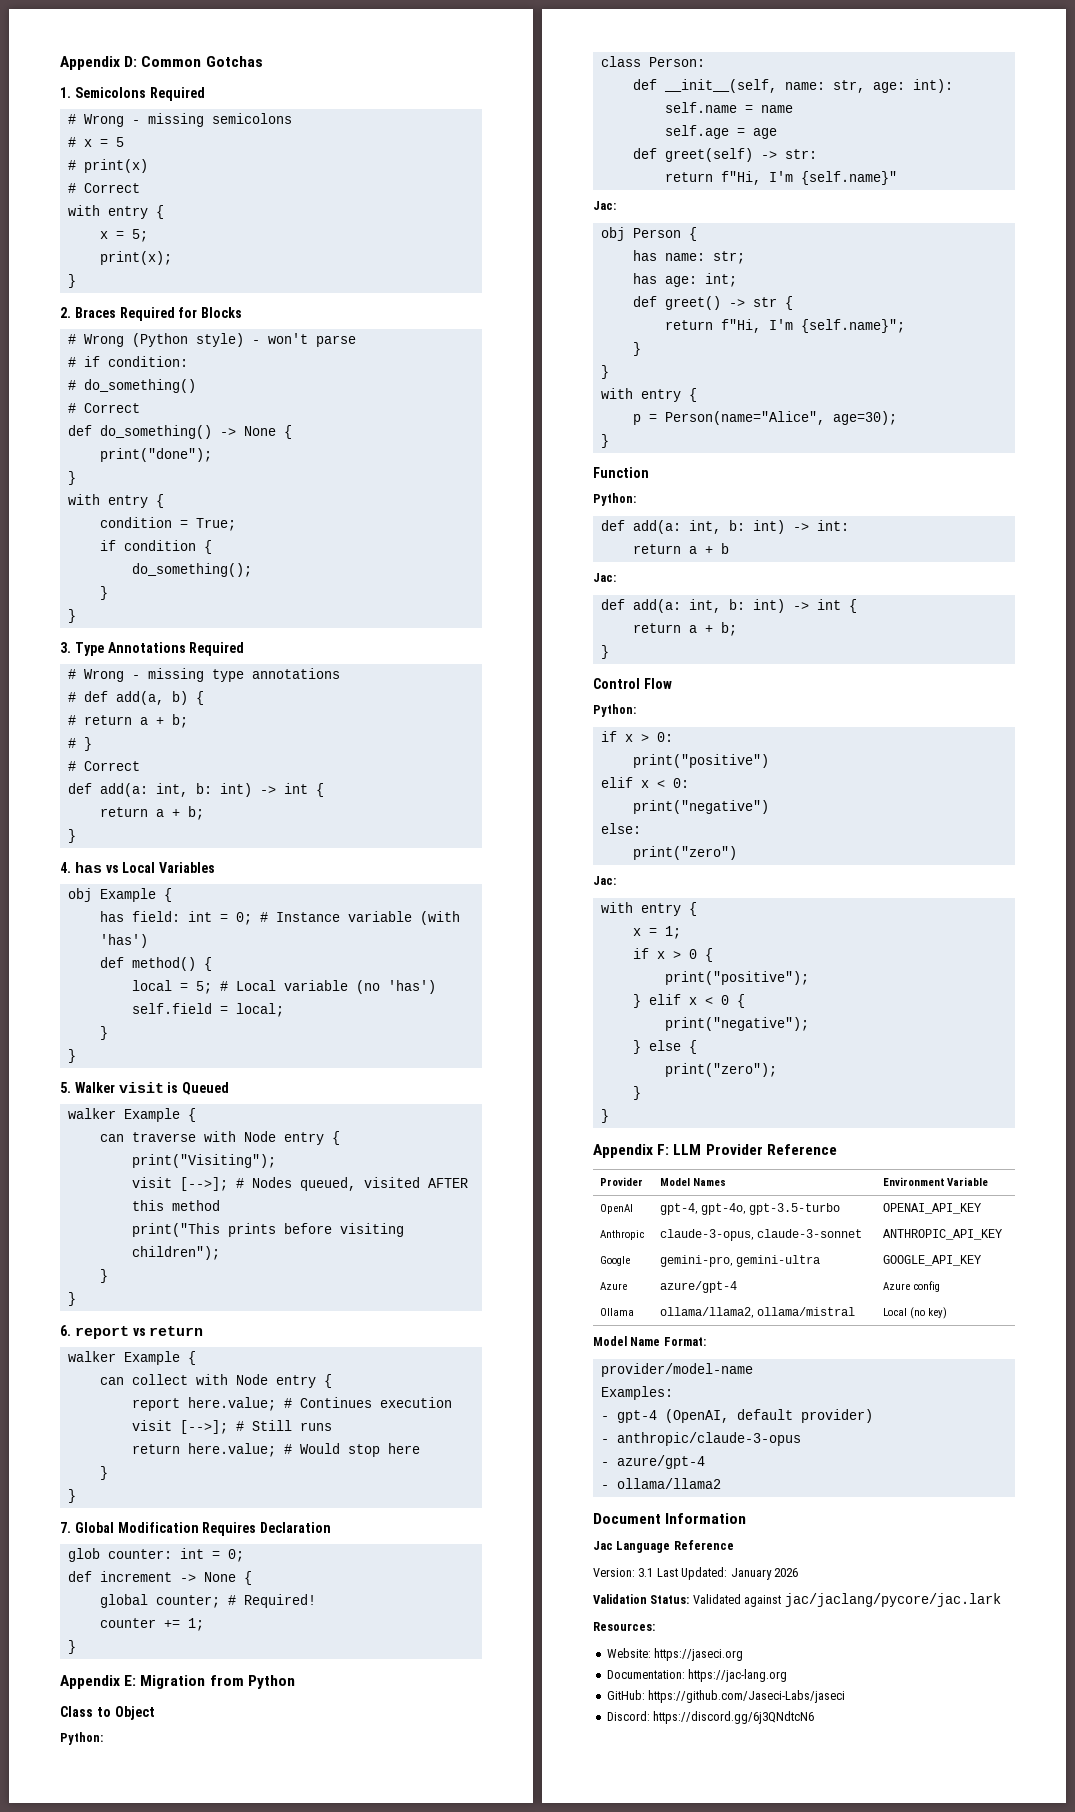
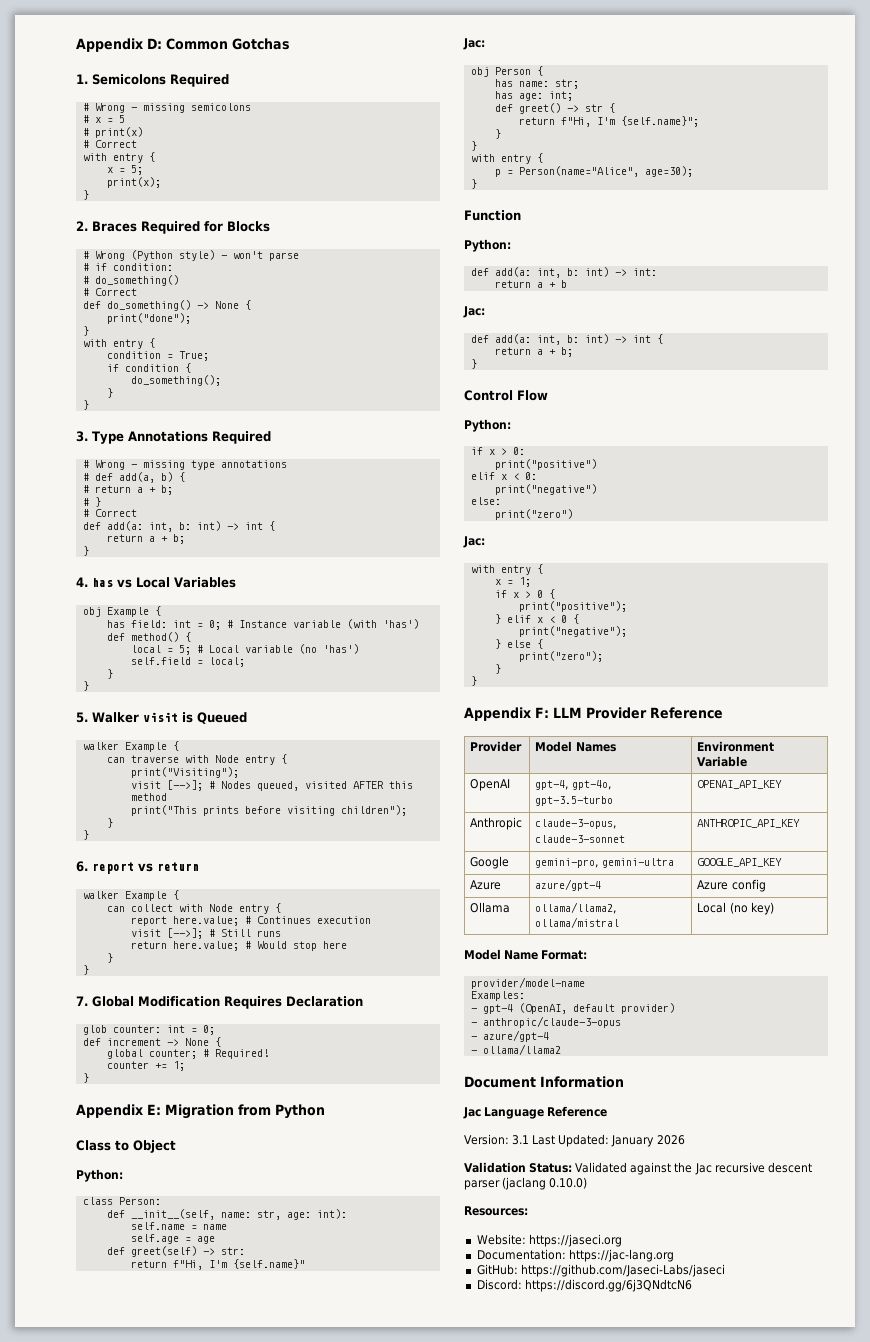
- Validation Status: Validated against jac/jaclang/pycore/jac.lark
+ Validation Status: Validated against the Jac recursive descent parser (jaclang 0.10.0)

